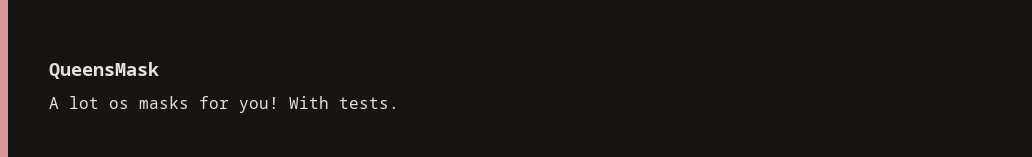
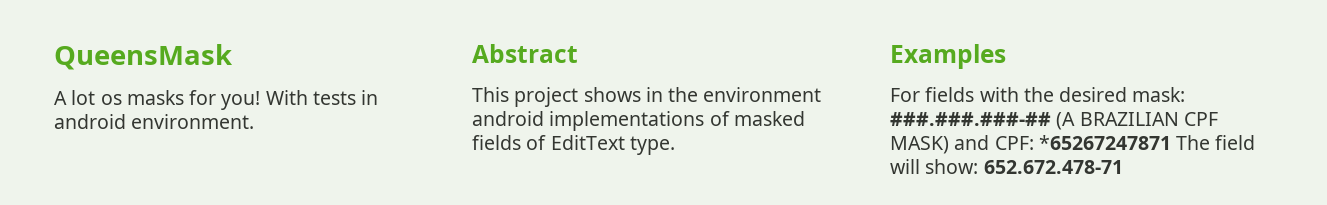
- With tests.
+ With tests in android environment.
+ Abstract
+ This project shows in the environment android implementations of masked fields of EditText type.
+ Examples
+ For fields with the desired mask: ###.###.###-## (A BRAZILIAN CPF MASK) and CPF: *65267247871 The field will show: 652.672.478-71

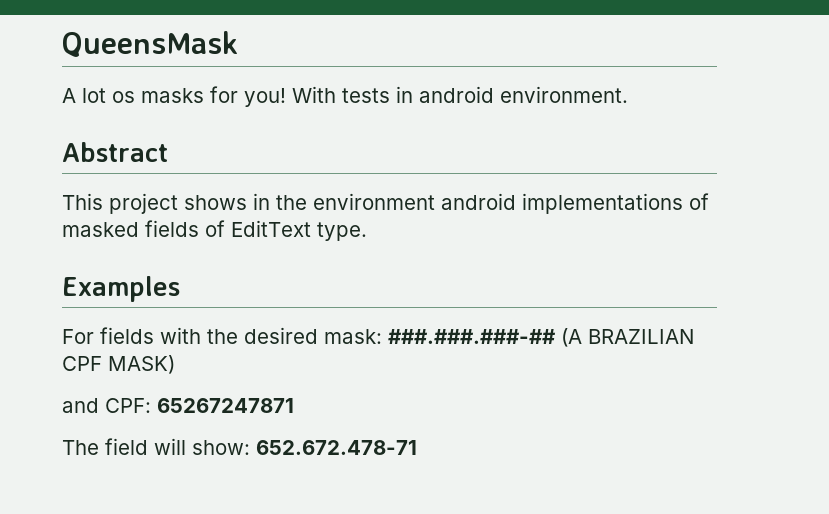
- For fields with the desired mask: ###.###.###-## (A BRAZILIAN CPF MASK) and CPF: *65267247871 The field will show: 652.672.478-71
+ For fields with the desired mask: ###.###.###-## (A BRAZILIAN CPF MASK)
+ and CPF: 65267247871
+ The field will show: 652.672.478-71

